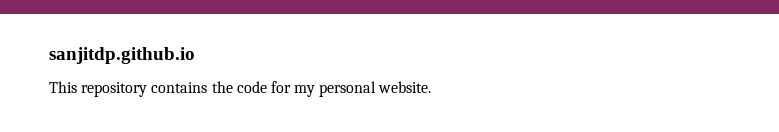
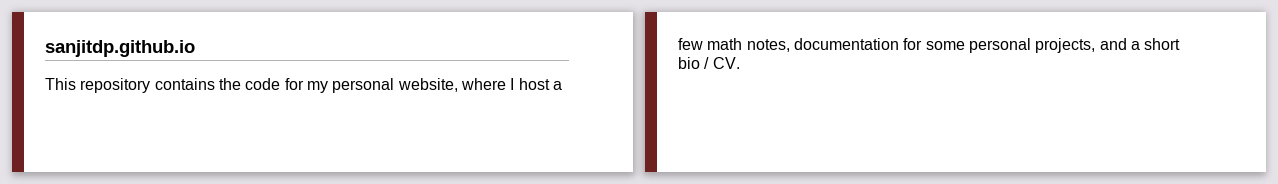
- This repository contains the code for my personal website.
+ This repository contains the code for my personal website, where I host a few math notes, documentation for some personal projects, and a short bio / CV.

